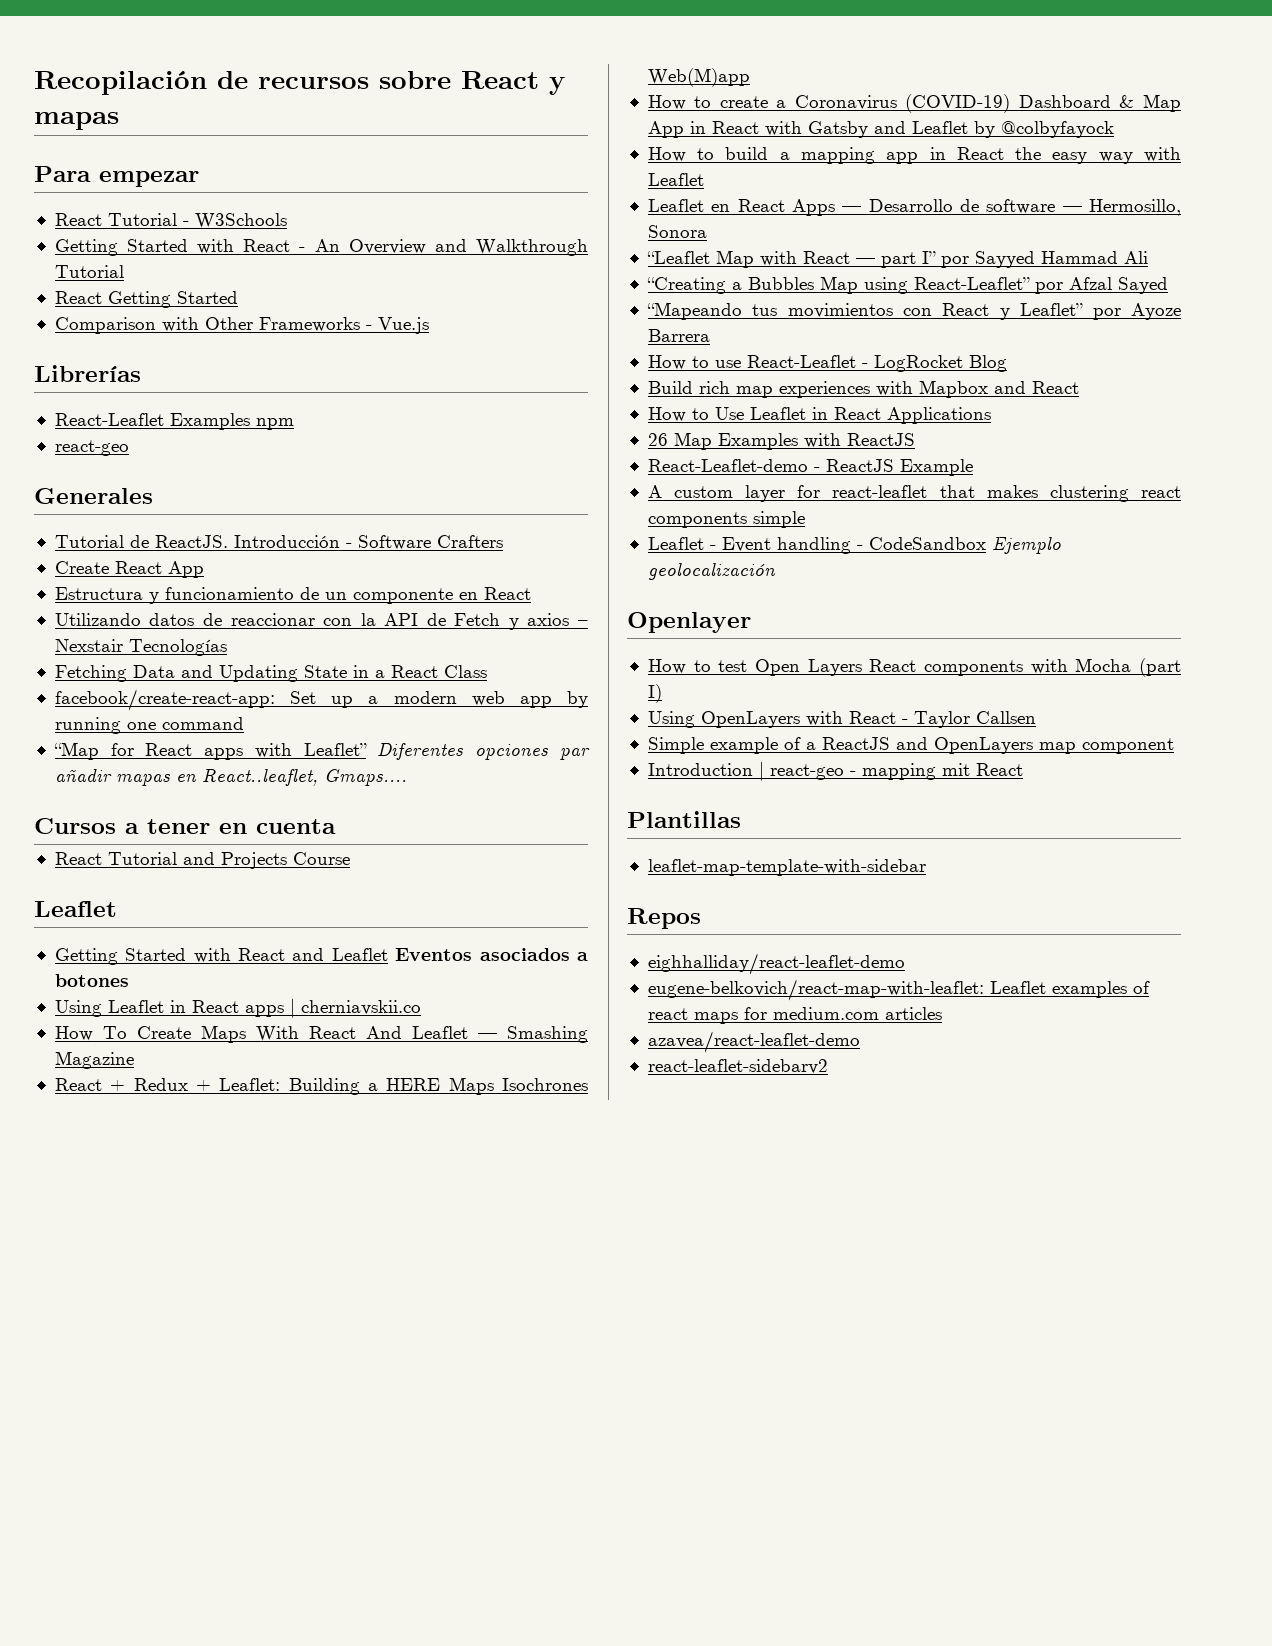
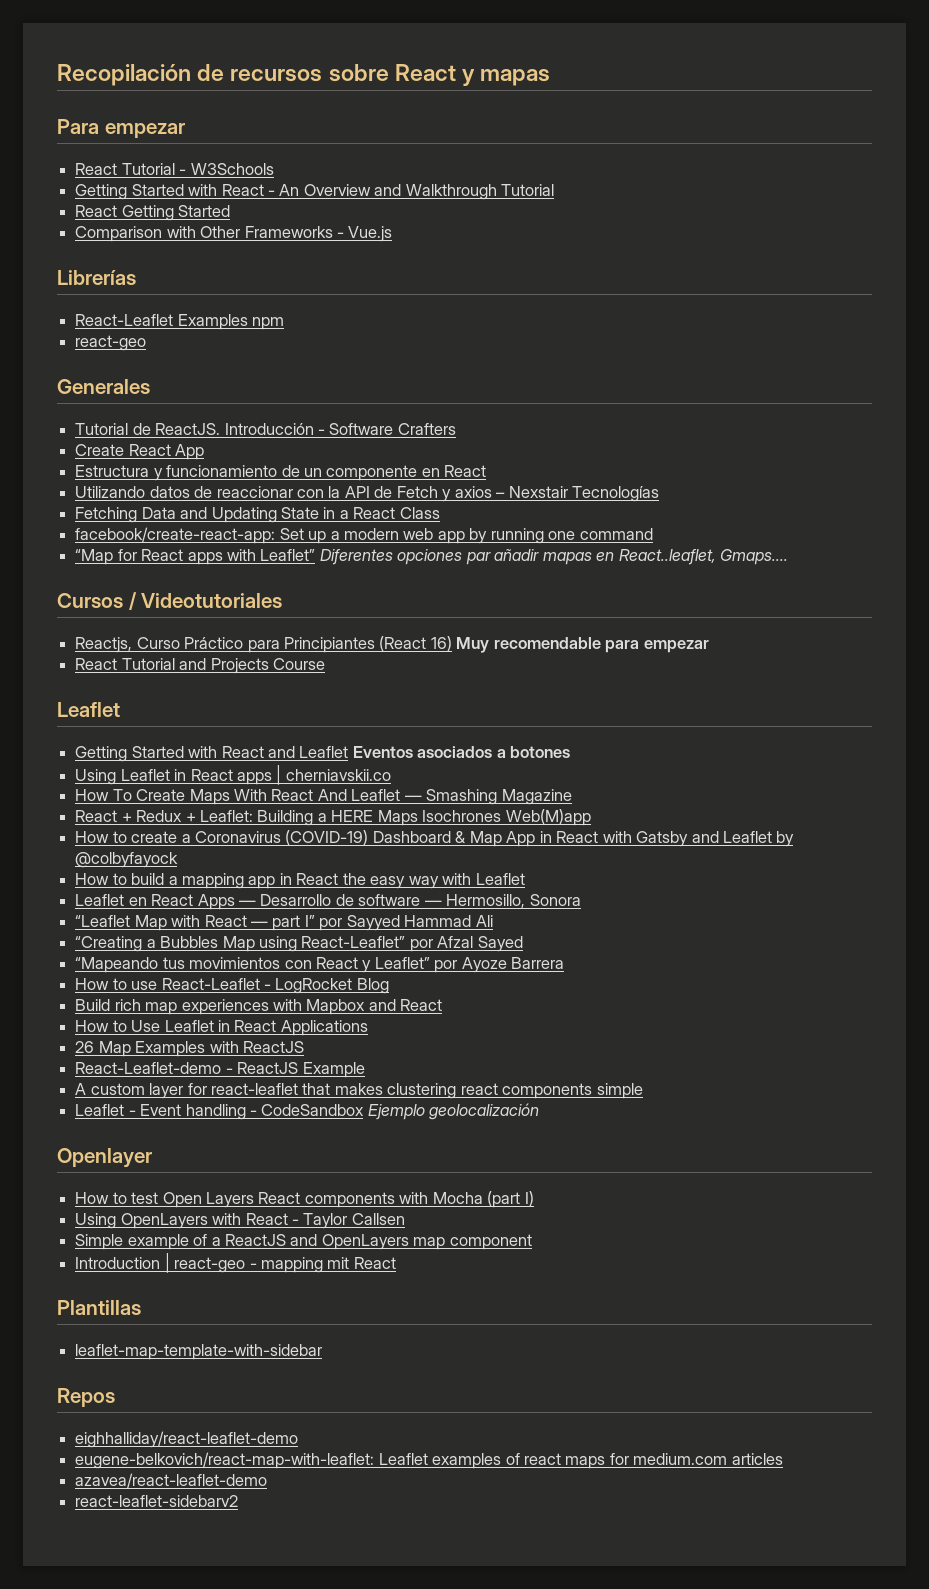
- Cursos a tener en cuenta
+ Cursos / Videotutoriales
+ Reactjs, Curso Práctico para Principiantes (React 16) Muy recomendable para empezar

